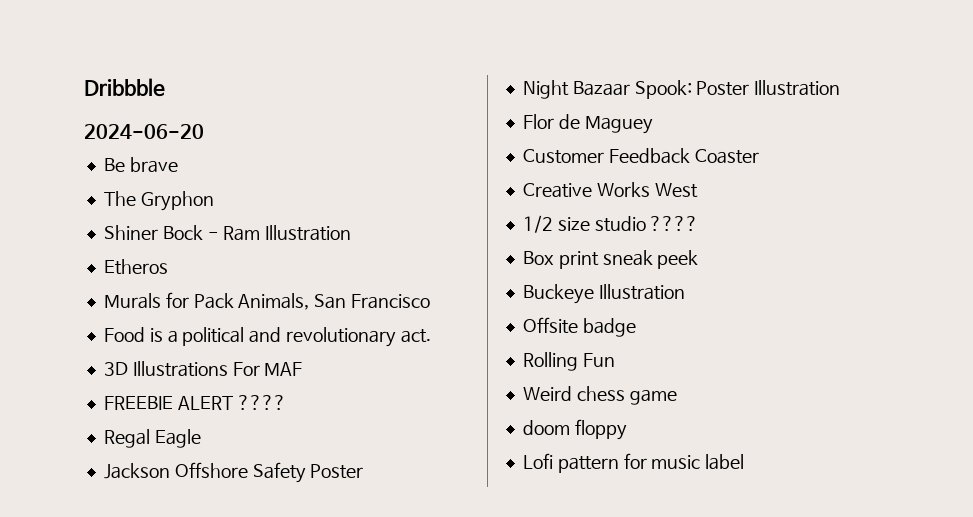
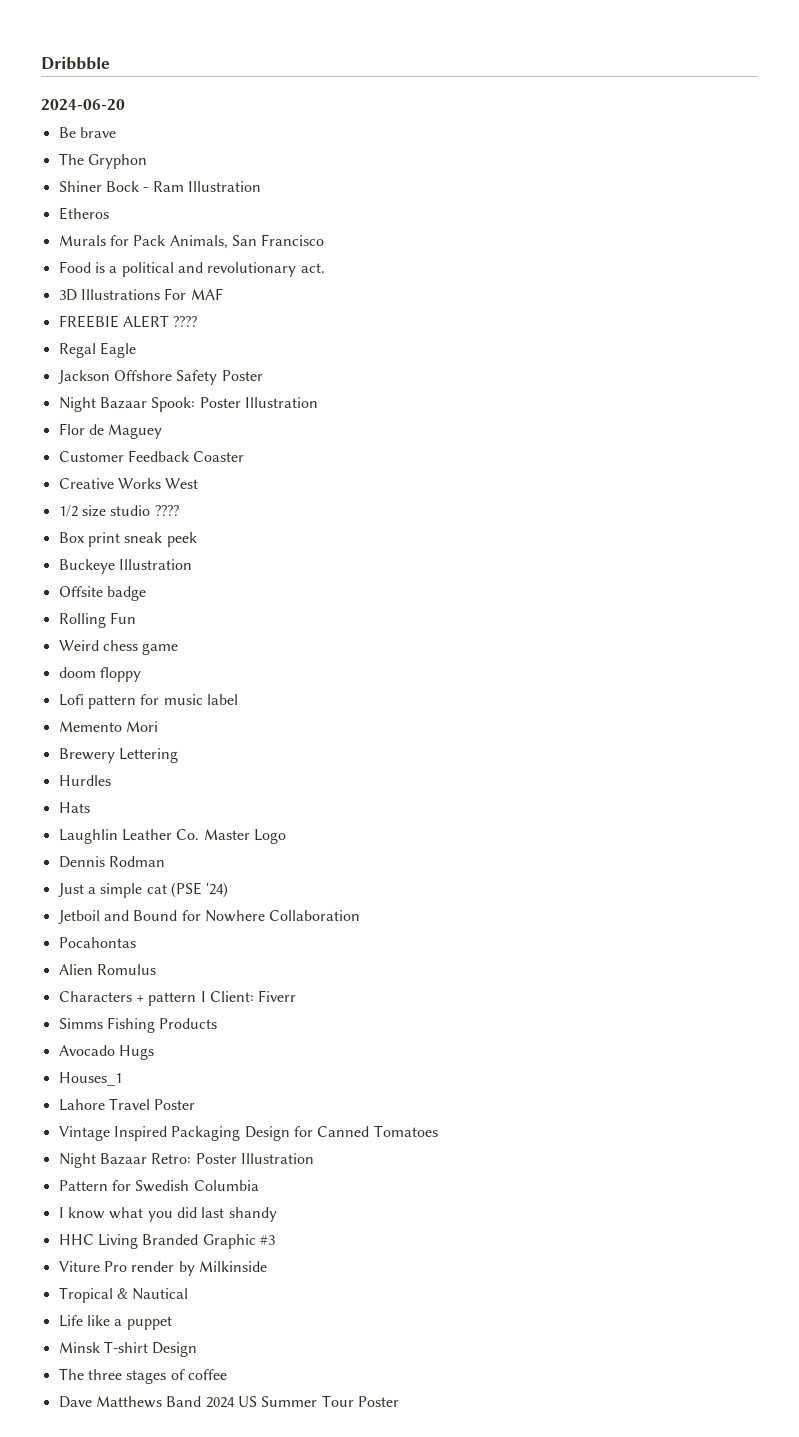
+ Memento Mori
+ Brewery Lettering
+ Hurdles
+ Hats
+ Laughlin Leather Co. Master Logo
+ Dennis Rodman
+ Just a simple cat (PSE '24)
+ Jetboil and Bound for Nowhere Collaboration
+ Pocahontas
+ Alien Romulus
+ Characters + pattern I Client: Fiverr
+ Simms Fishing Products
+ Avocado Hugs
+ Houses_1
+ Lahore Travel Poster
+ Vintage Inspired Packaging Design for Canned Tomatoes
+ Night Bazaar Retro: Poster Illustration
+ Pattern for Swedish Columbia
+ I know what you did last shandy
+ HHC Living Branded Graphic #3
+ Viture Pro render by Milkinside
+ Tropical & Nautical
+ Life like a puppet
+ Minsk T-shirt Design
+ The three stages of coffee
+ Dave Matthews Band 2024 US Summer Tour Poster

